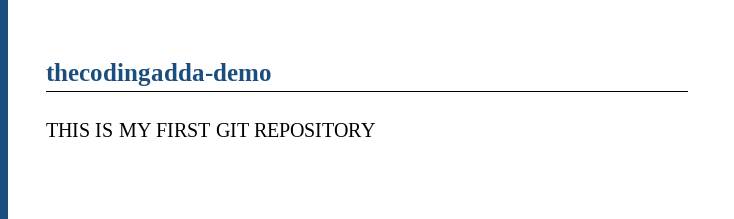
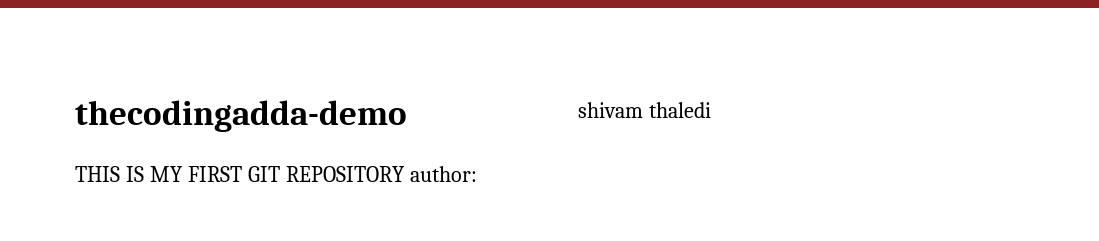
- THIS IS MY FIRST GIT REPOSITORY
+ THIS IS MY FIRST GIT REPOSITORY author: shivam thaledi

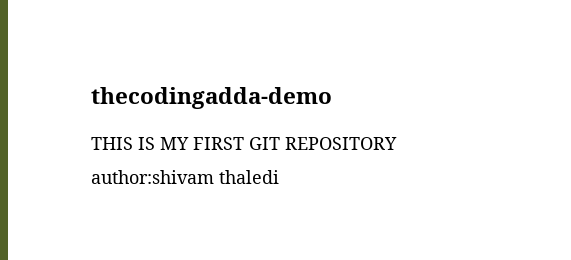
- THIS IS MY FIRST GIT REPOSITORY author: shivam thaledi
+ THIS IS MY FIRST GIT REPOSITORY
+ author:shivam thaledi

